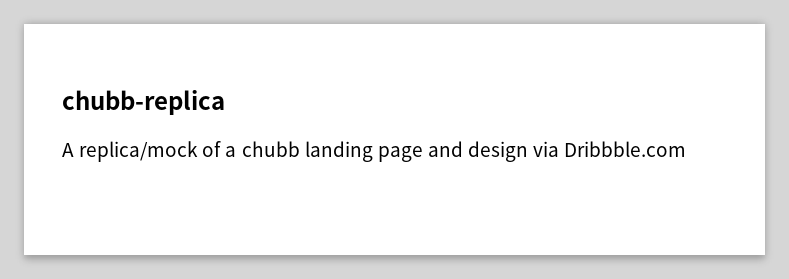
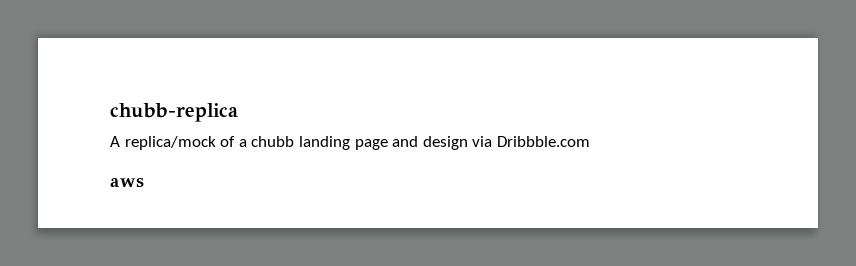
+ aws

